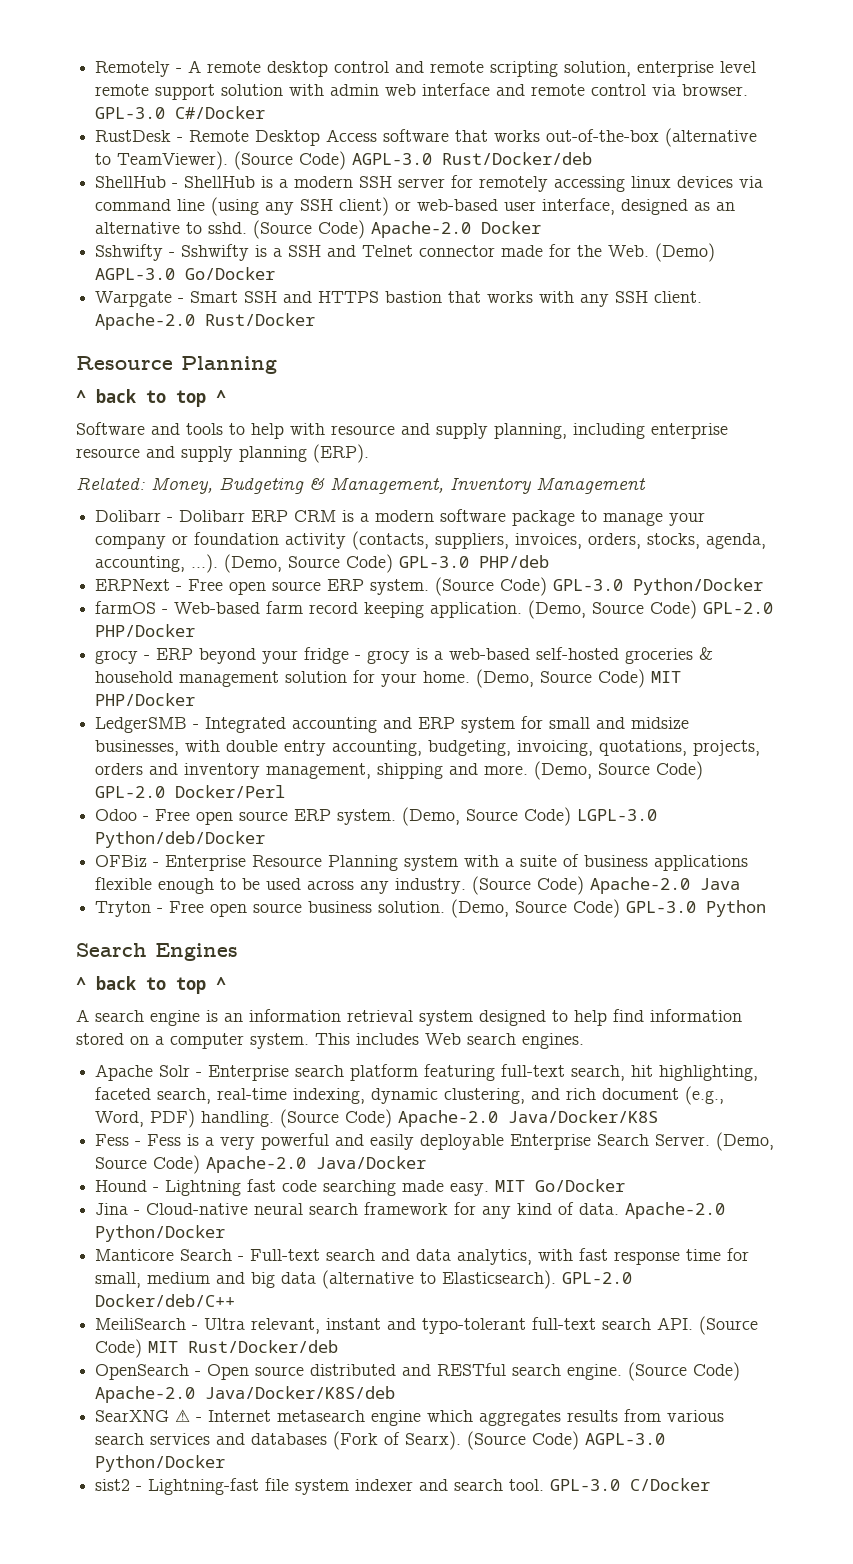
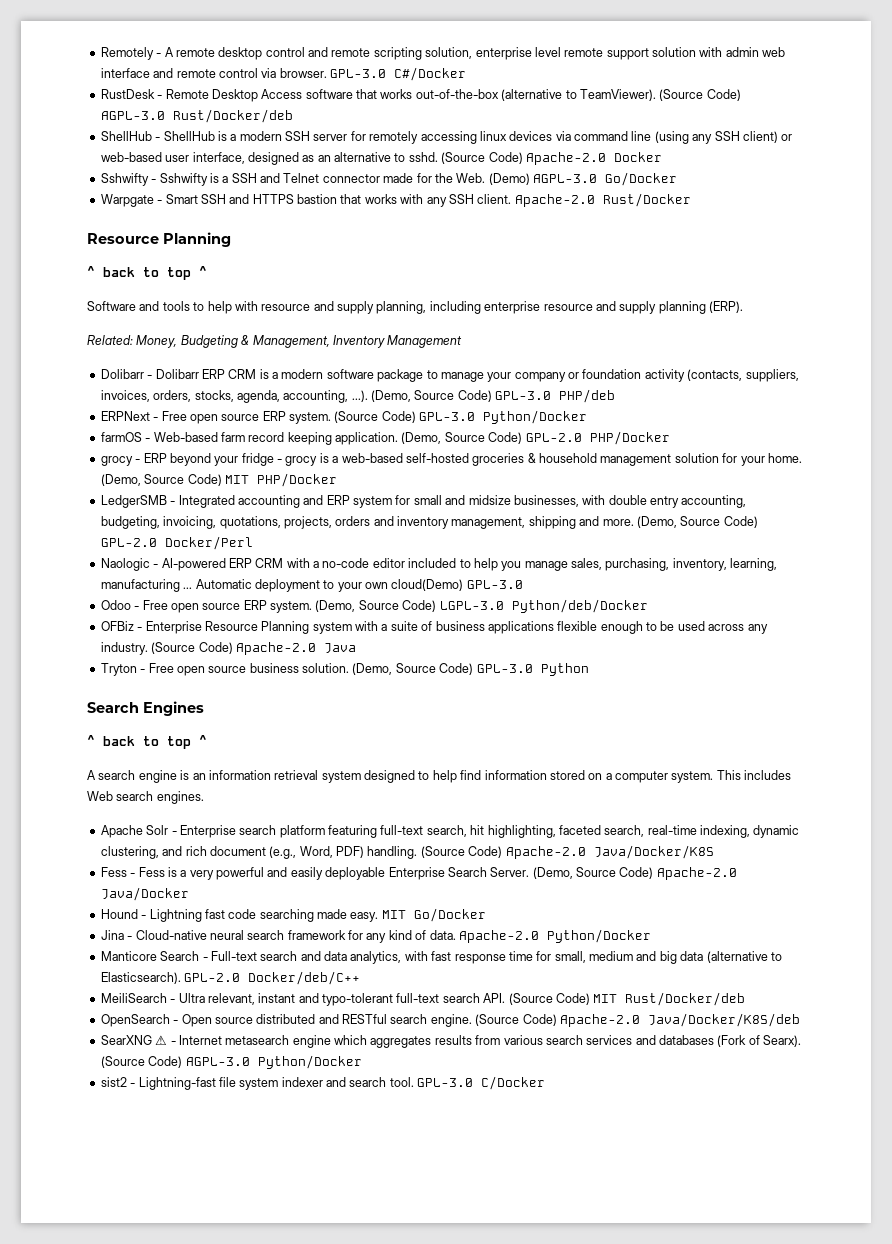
+ Naologic - AI-powered ERP CRM with a no-code editor included to help you manage sales, purchasing, inventory, learning, manufacturing ... Automatic deployment to your own cloud(Demo) GPL-3.0

